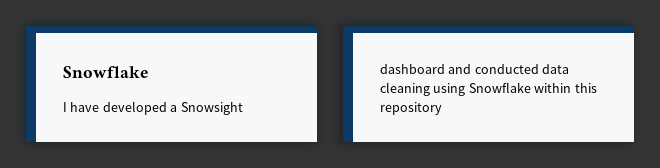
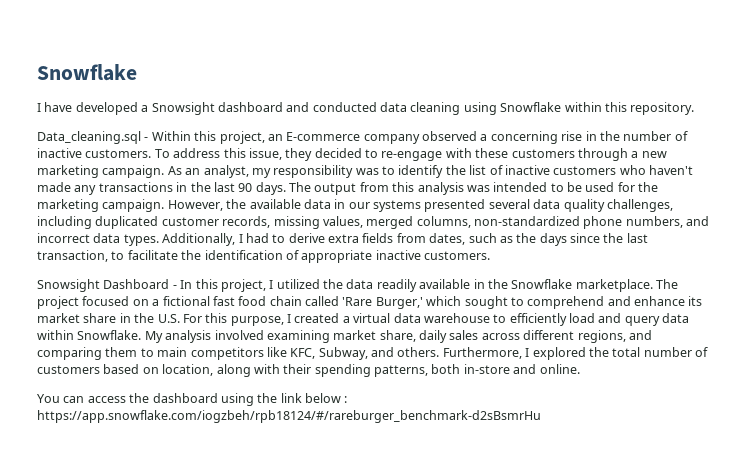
- I have developed a Snowsight dashboard and conducted data cleaning using Snowflake within this repository
+ I have developed a Snowsight dashboard and conducted data cleaning using Snowflake within this repository.
+ Data_cleaning.sql - Within this project, an E-commerce company observed a concerning rise in the number of inactive customers. To address this issue, they decided to re-engage with these customers through a new marketing campaign. As an analyst, my responsibility was to identify the list of inactive customers who haven't made any transactions in the last 90 days. The output from this analysis was intended to be used for the marketing campaign. However, the available data in our systems presented several data quality challenges, including duplicated customer records, missing values, merged columns, non-standardized phone numbers, and incorrect data types. Additionally, I had to derive extra fields from dates, such as the days since the last transaction, to facilitate the identification of appropriate inactive customers.
+ Snowsight Dashboard - In this project, I utilized the data readily available in the Snowflake marketplace. The project focused on a fictional fast food chain called 'Rare Burger,' which sought to comprehend and enhance its market share in the U.S. For this purpose, I created a virtual data warehouse to efficiently load and query data within Snowflake. My analysis involved examining market share, daily sales across different regions, and comparing them to main competitors like KFC, Subway, and others. Furthermore, I explored the total number of customers based on location, along with their spending patterns, both in-store and online.
+ You can access the dashboard using the link below : https://app.snowflake.com/iogzbeh/rpb18124/#/rareburger_benchmark-d2sBsmrHu

